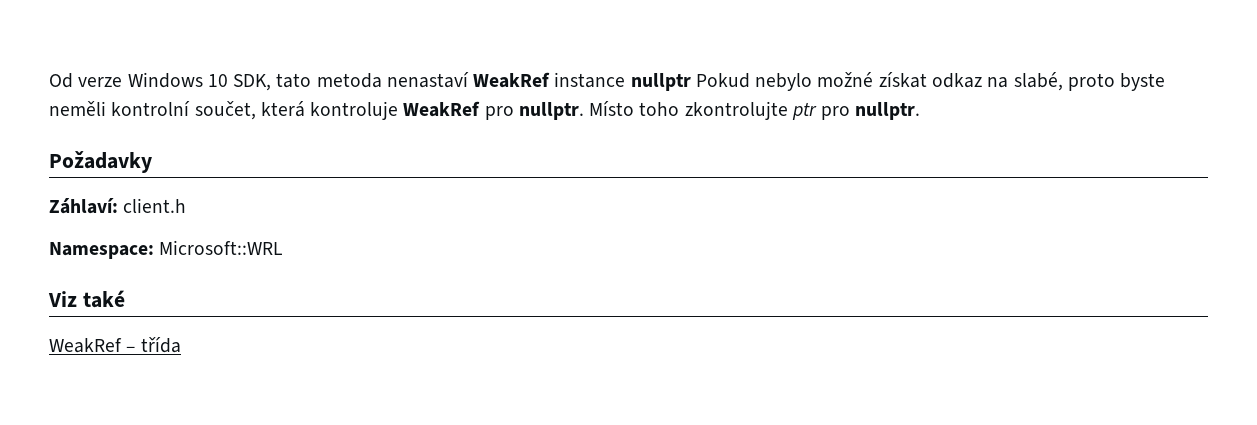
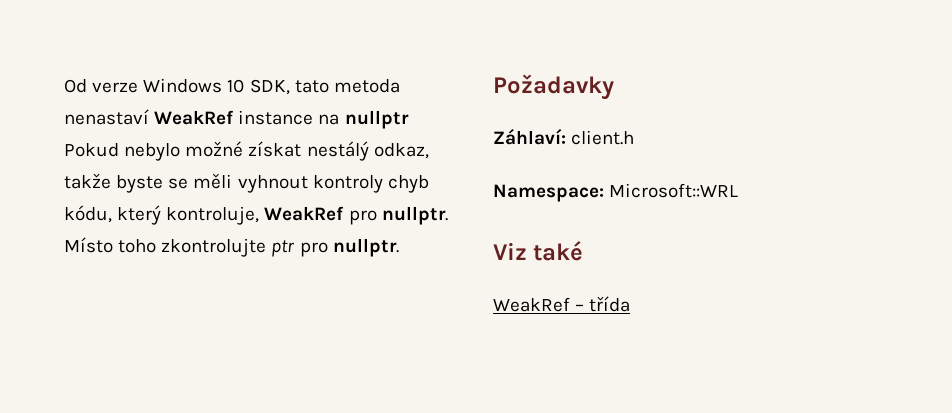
- Od verze Windows 10 SDK, tato metoda nenastaví WeakRef instance nullptr Pokud nebylo možné získat odkaz na slabé, proto byste neměli kontrolní součet, která kontroluje WeakRef pro nullptr.
+ Od verze Windows 10 SDK, tato metoda nenastaví WeakRef instance na nullptr Pokud nebylo možné získat nestálý odkaz, takže byste se měli vyhnout kontroly chyb kódu, který kontroluje, WeakRef pro nullptr.

